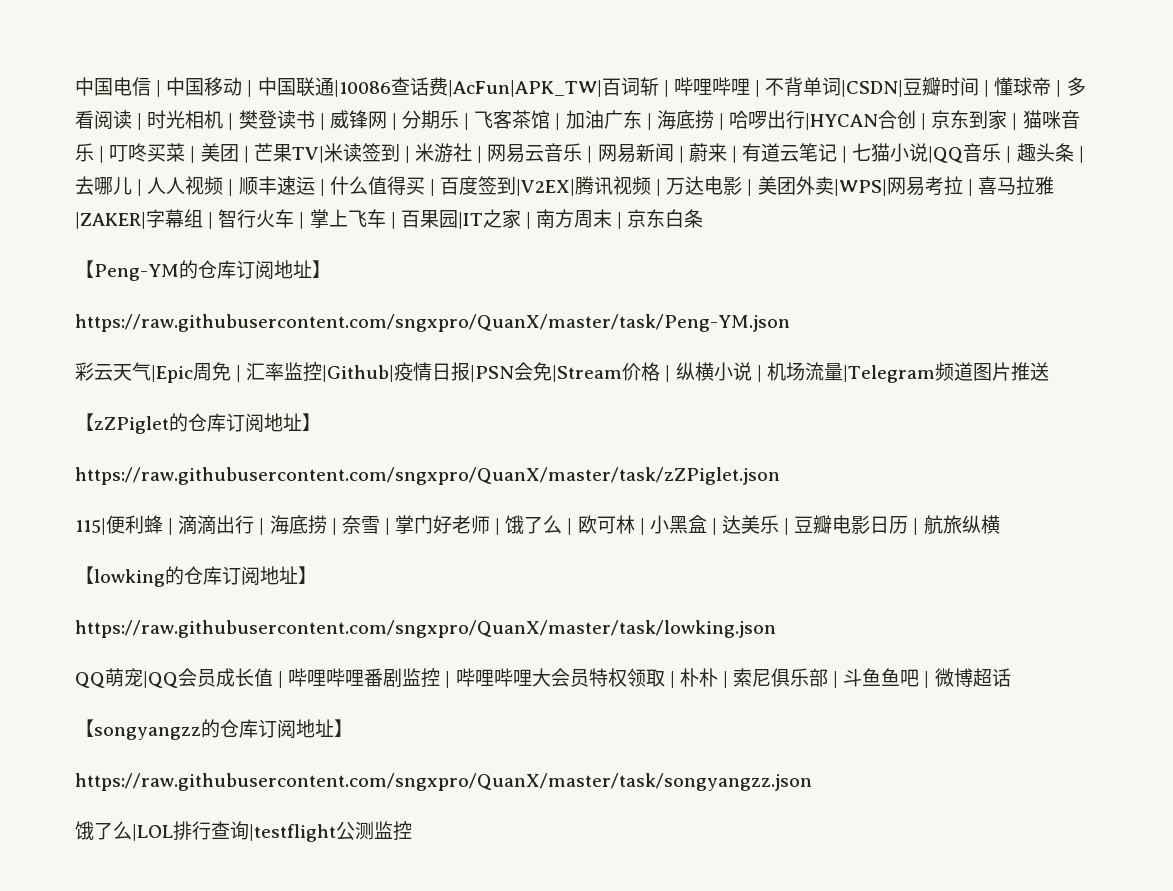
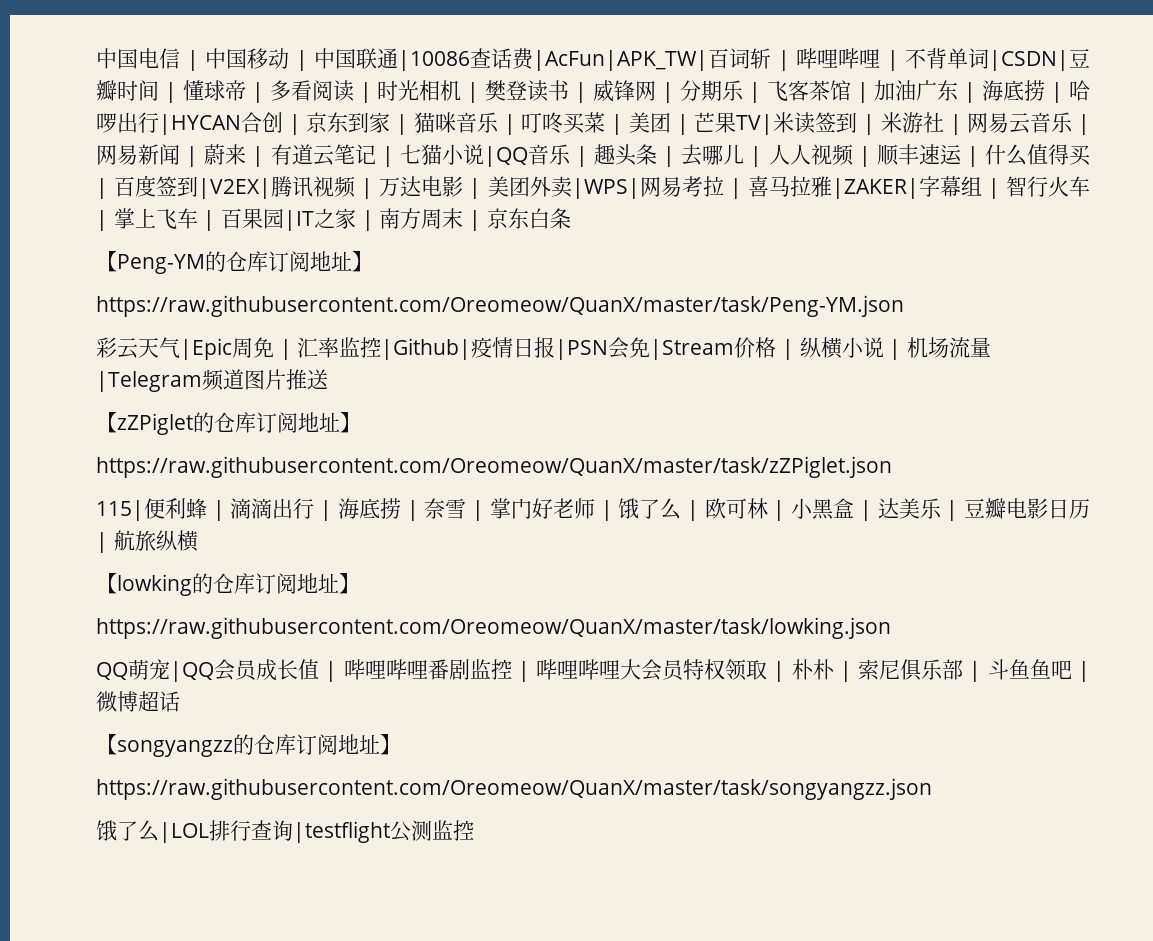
- https://raw.githubusercontent.com/sngxpro/QuanX/master/task/Peng-YM.json
+ https://raw.githubusercontent.com/Oreomeow/QuanX/master/task/Peng-YM.json
- https://raw.githubusercontent.com/sngxpro/QuanX/master/task/zZPiglet.json
+ https://raw.githubusercontent.com/Oreomeow/QuanX/master/task/zZPiglet.json
- https://raw.githubusercontent.com/sngxpro/QuanX/master/task/lowking.json
+ https://raw.githubusercontent.com/Oreomeow/QuanX/master/task/lowking.json
- https://raw.githubusercontent.com/sngxpro/QuanX/master/task/songyangzz.json
+ https://raw.githubusercontent.com/Oreomeow/QuanX/master/task/songyangzz.json

